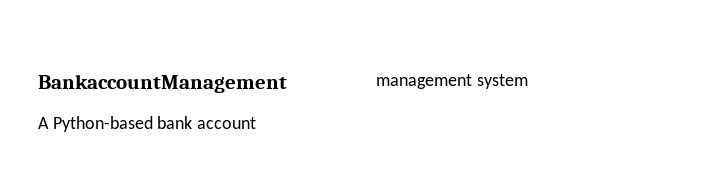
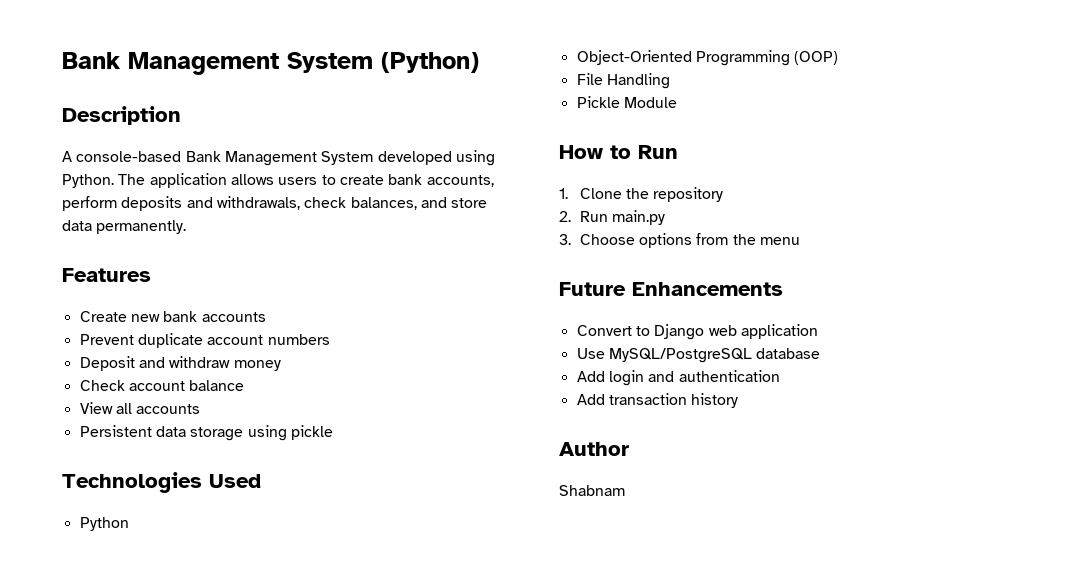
- BankaccountManagement
- A Python-based bank account management system
+ Bank Management System (Python)
+ Description
+ A console-based Bank Management System developed using Python. The application allows users to create bank accounts, perform deposits and withdrawals, check balances, and store data permanently.
+ Features
+ Create new bank accounts
+ Prevent duplicate account numbers
+ Deposit and withdraw money
+ Check account balance
+ View all accounts
+ Persistent data storage using pickle
+ Technologies Used
+ Python
+ Object-Oriented Programming (OOP)
+ File Handling
+ Pickle Module
+ How to Run
+ 1. Clone the repository
+ 2. Run main.py
+ 3. Choose options from the menu
+ Future Enhancements
+ Convert to Django web application
+ Use MySQL/PostgreSQL database
+ Add login and authentication
+ Add transaction history
+ Author
+ Shabnam

